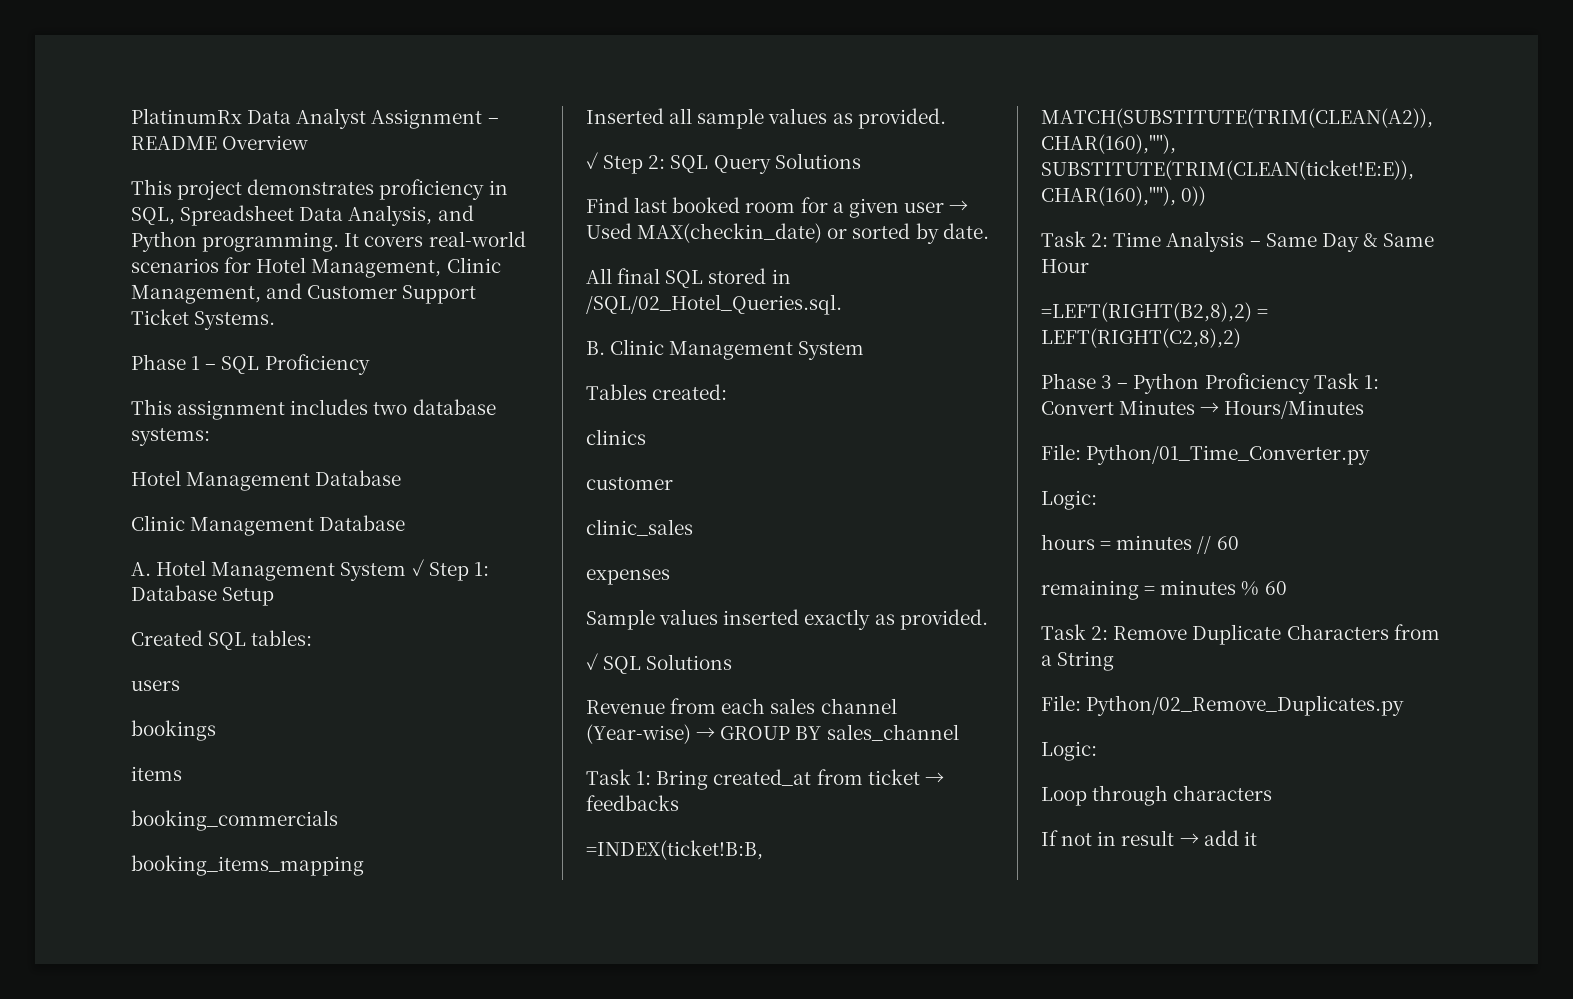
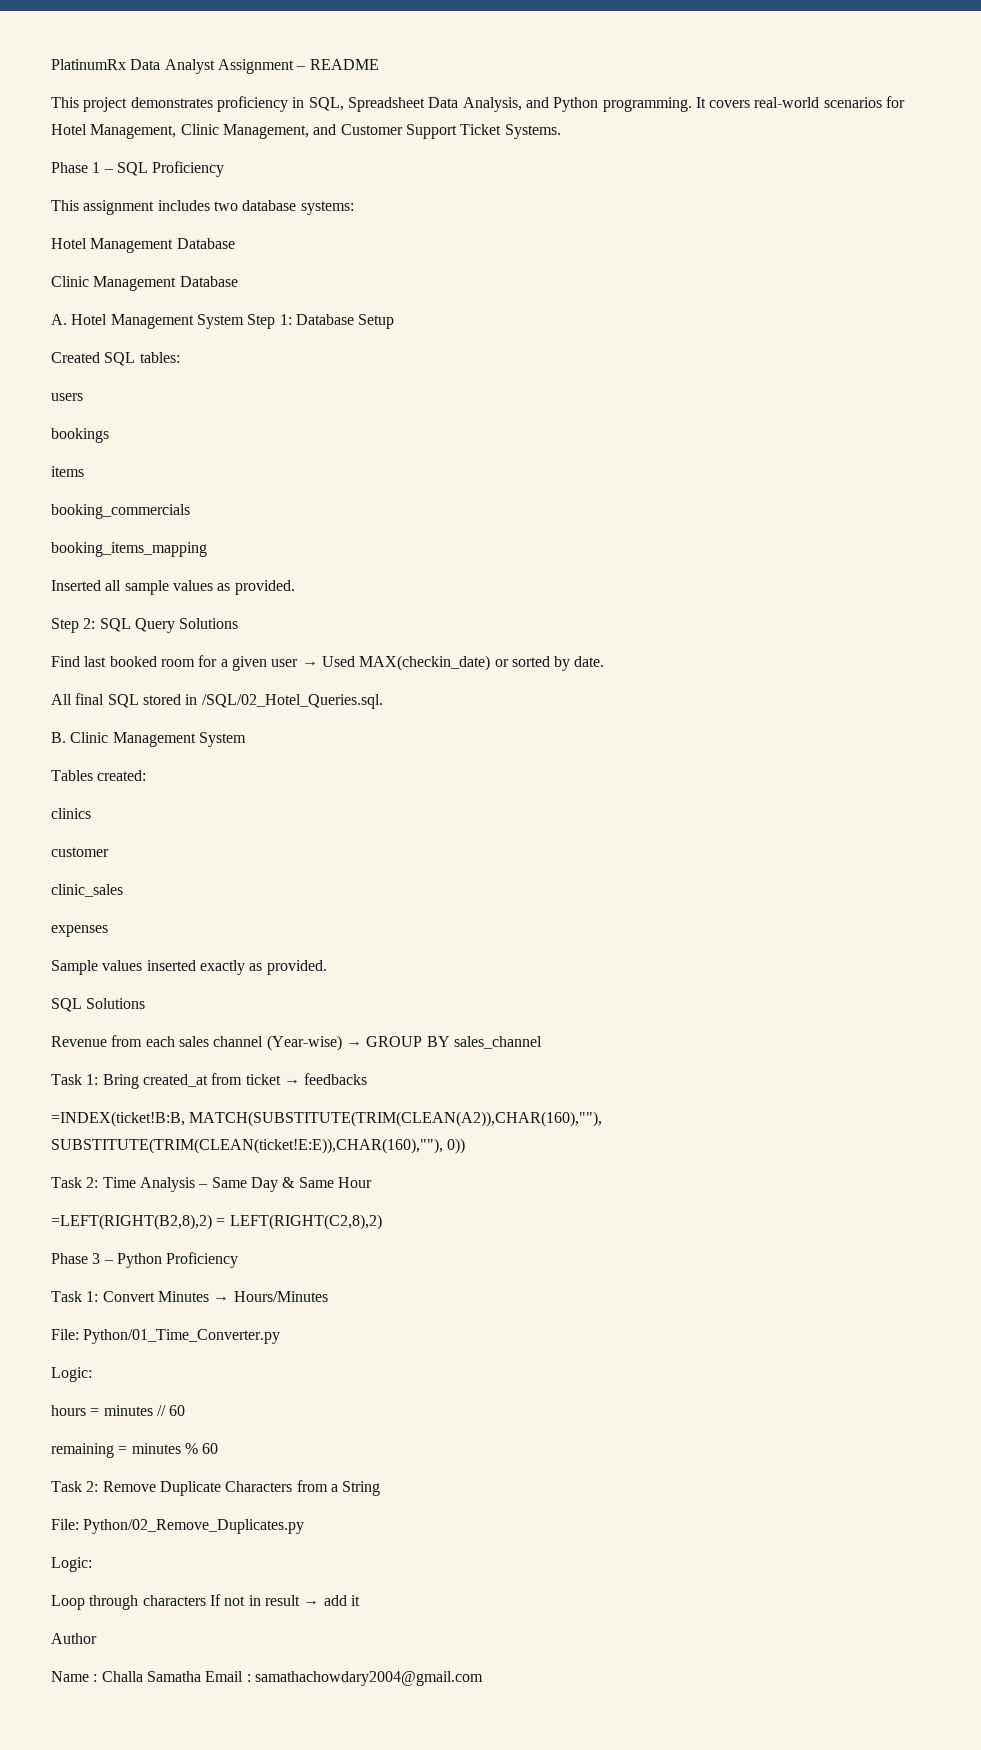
- PlatinumRx Data Analyst Assignment – README Overview
+ PlatinumRx Data Analyst Assignment – README
- A. Hotel Management System ✓ Step 1: Database Setup
+ A. Hotel Management System Step 1: Database Setup
- ✓ Step 2: SQL Query Solutions
+ Step 2: SQL Query Solutions
- ✓ SQL Solutions
+ SQL Solutions
- Phase 3 – Python Proficiency Task 1: Convert Minutes → Hours/Minutes
+ Phase 3 – Python Proficiency
+ Task 1: Convert Minutes → Hours/Minutes
- Loop through characters
- If not in result → add it
+ Loop through characters If not in result → add it
+ Author
+ Name : Challa Samatha Email : samathachowdary2004@gmail.com

